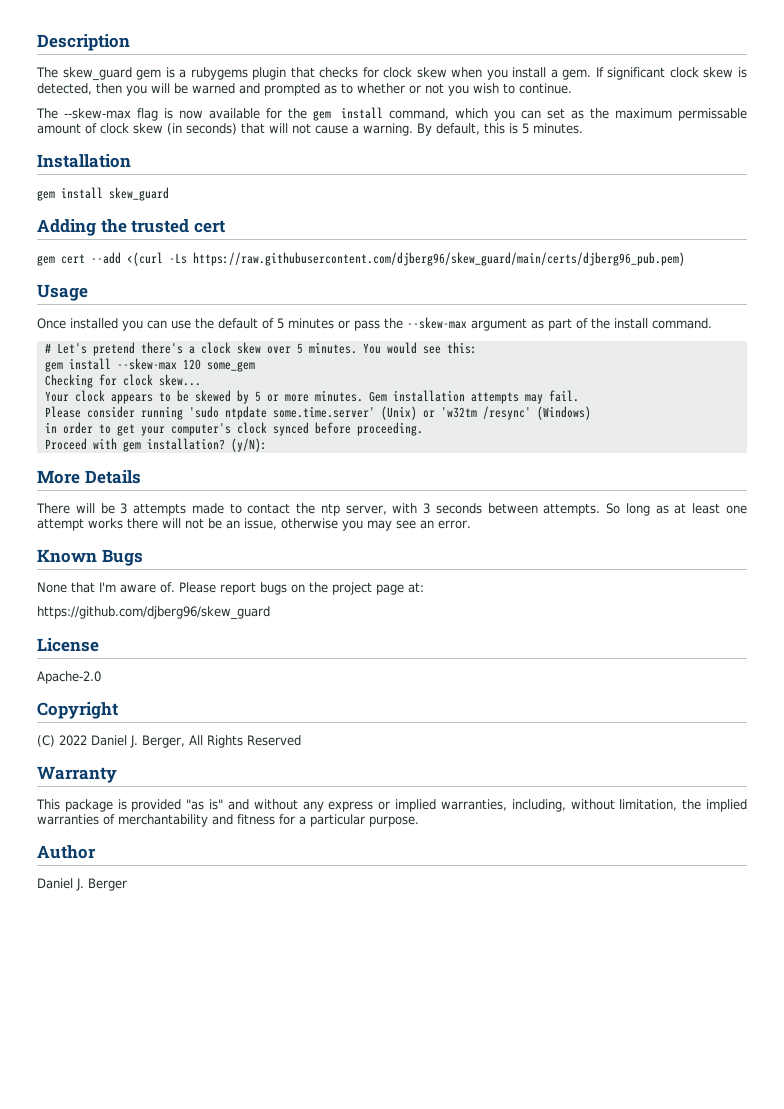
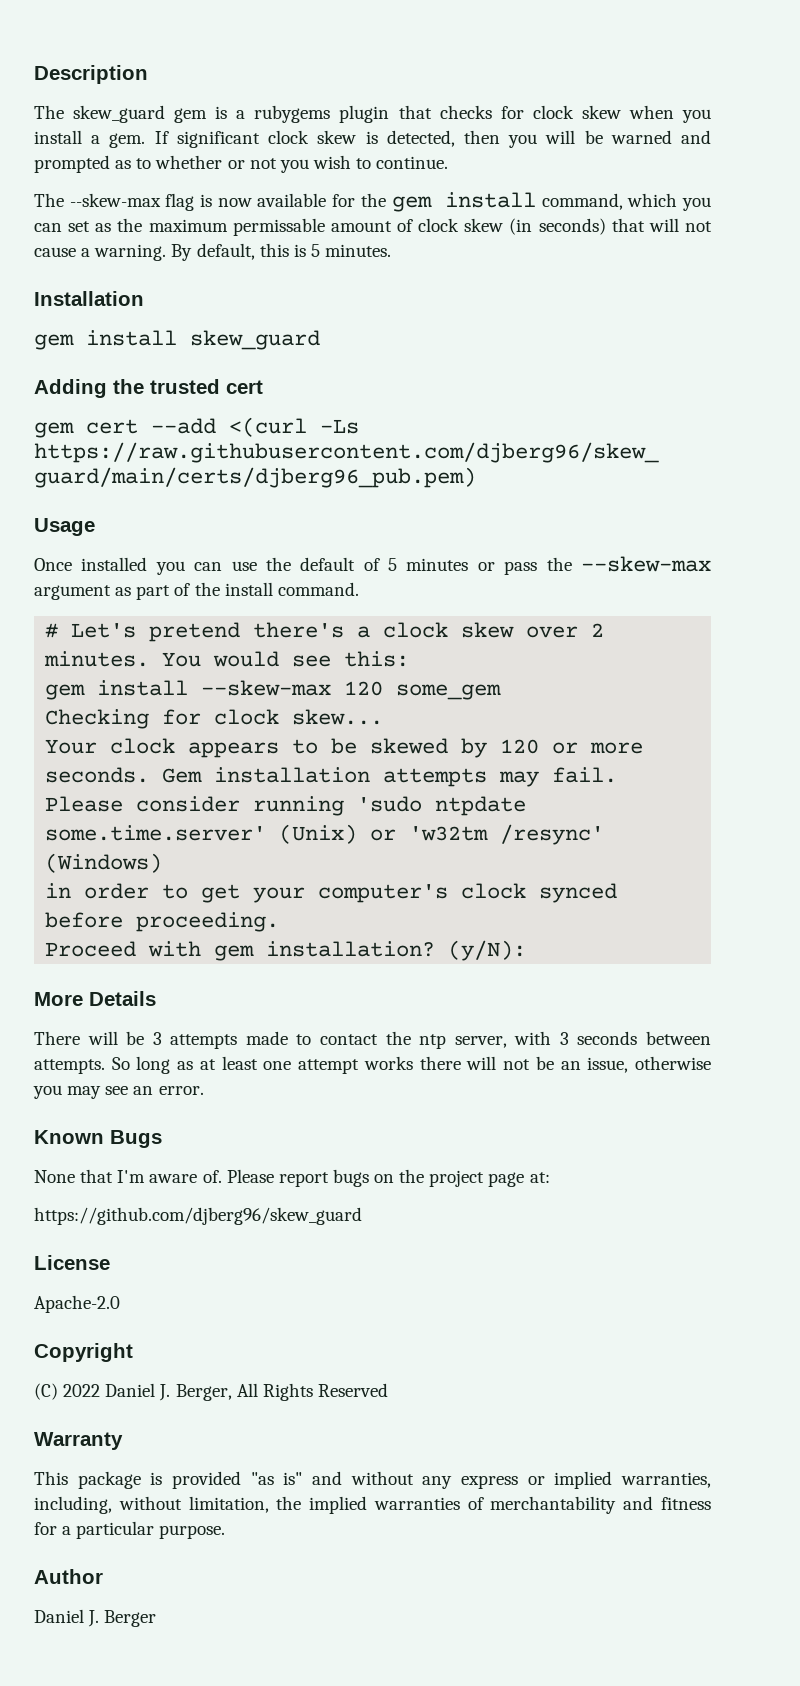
- # Let's pretend there's a clock skew over 5 minutes.
+ # Let's pretend there's a clock skew over 2 minutes.
- Your clock appears to be skewed by 5 or more minutes.
+ Your clock appears to be skewed by 120 or more seconds.

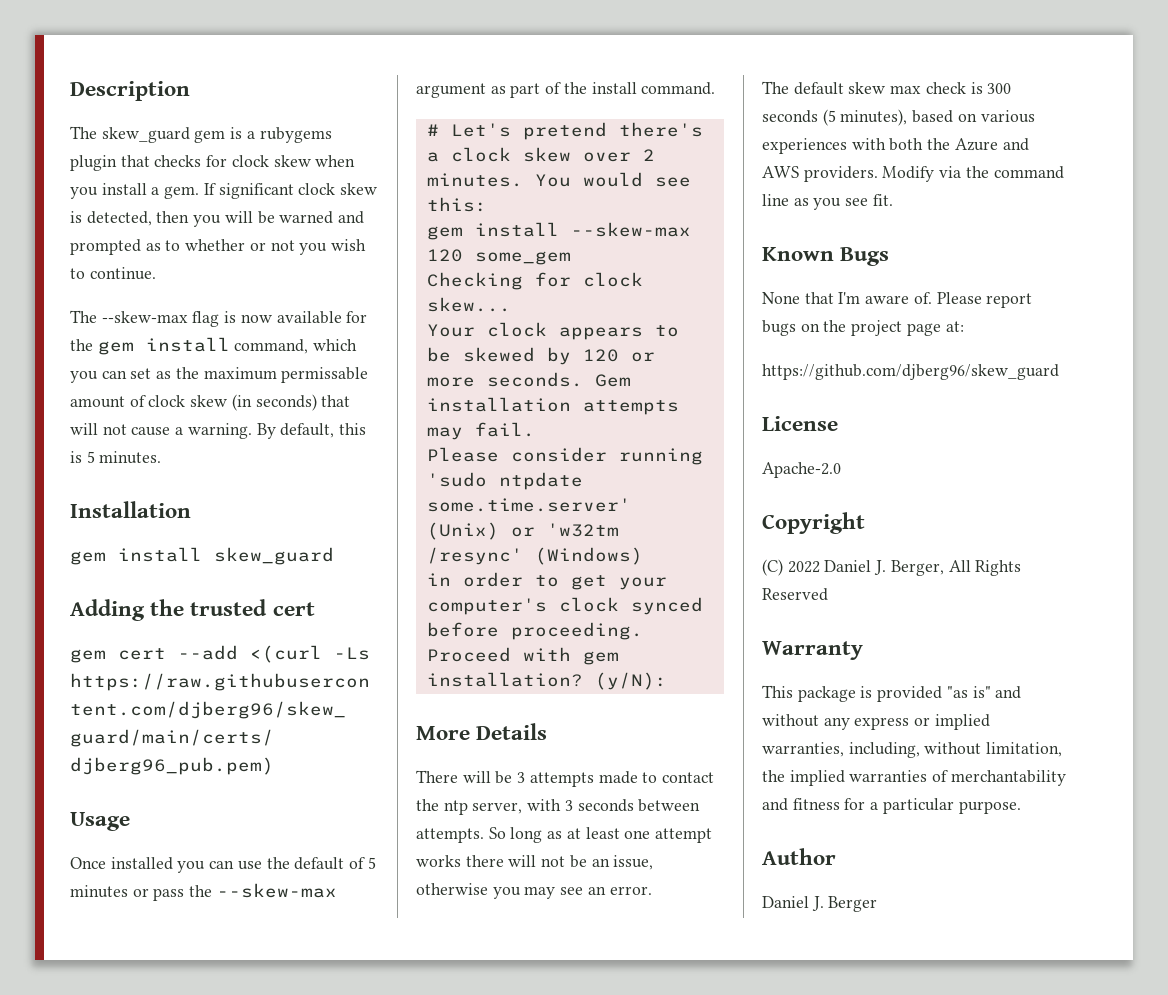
+ The default skew max check is 300 seconds (5 minutes), based on various experiences with both the Azure and AWS providers. Modify via the command line as you see fit.

